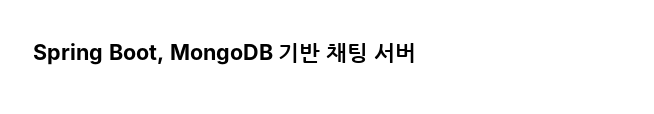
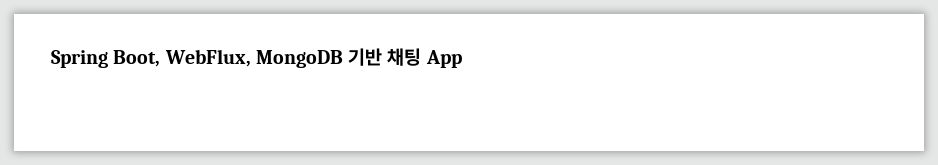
- Spring Boot, MongoDB 기반 채팅 서버
+ Spring Boot, WebFlux, MongoDB 기반 채팅 App

